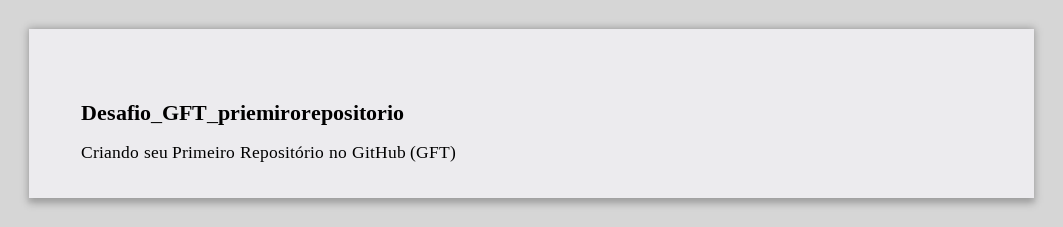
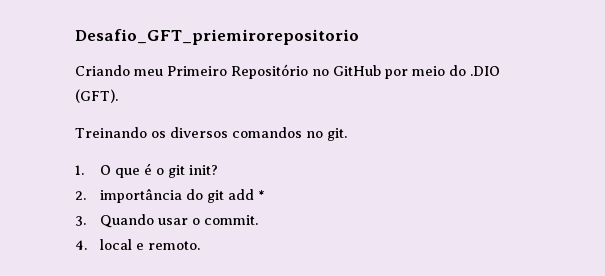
- Criando seu Primeiro Repositório no GitHub (GFT)
+ Criando meu Primeiro Repositório no GitHub por meio do .DIO (GFT).
+ Treinando os diversos comandos no git.
+ 1. O que é o git init?
+ 2. importância do git add *
+ 3. Quando usar o commit.
+ 4. local e remoto.

